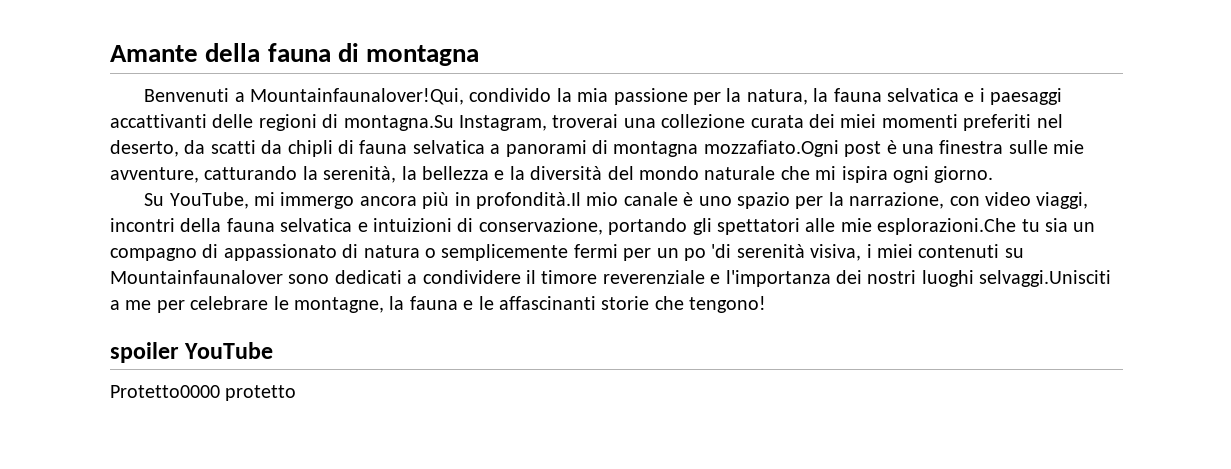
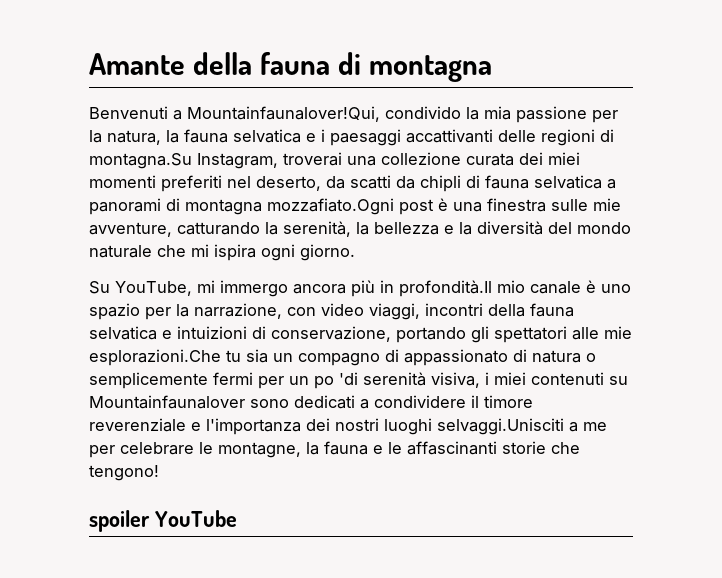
- Protetto0000 protetto

